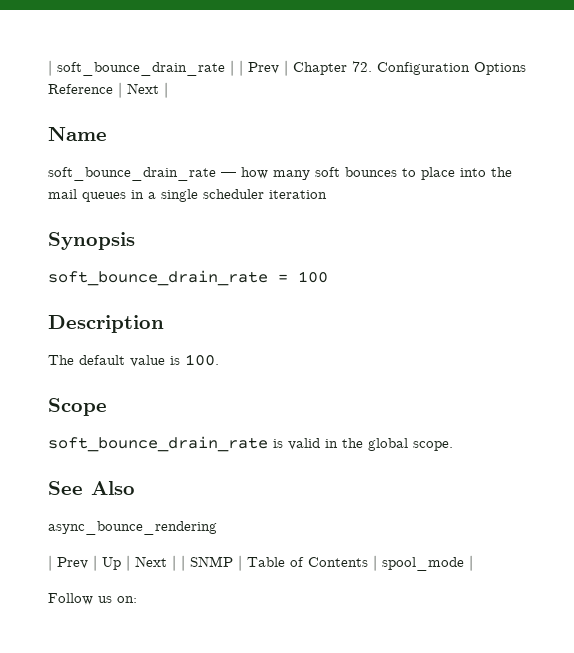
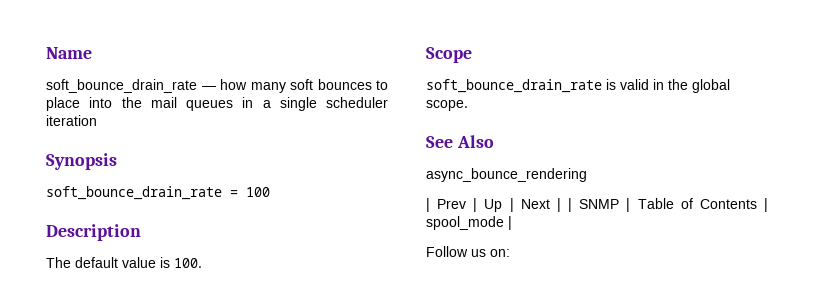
- | soft_bounce_drain_rate | | Prev | Chapter 72. Configuration Options Reference | Next |

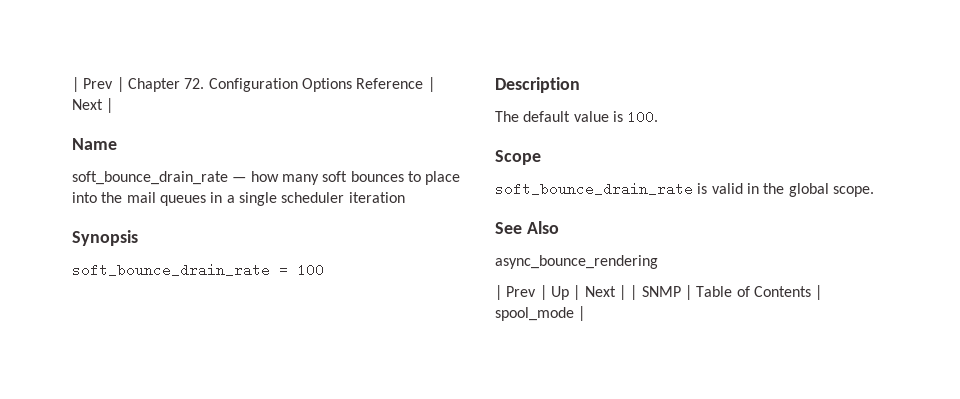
+ | Prev | Chapter 72. Configuration Options Reference | Next |
- Follow us on:

